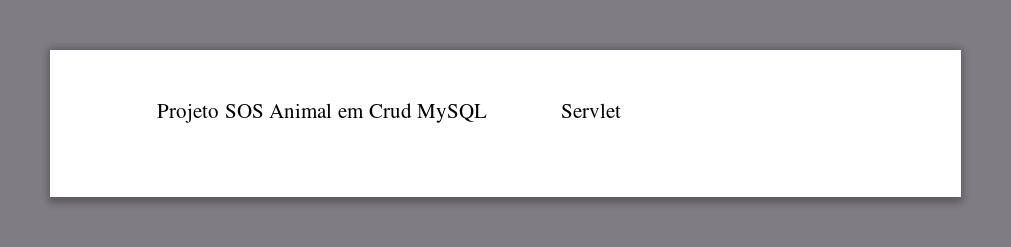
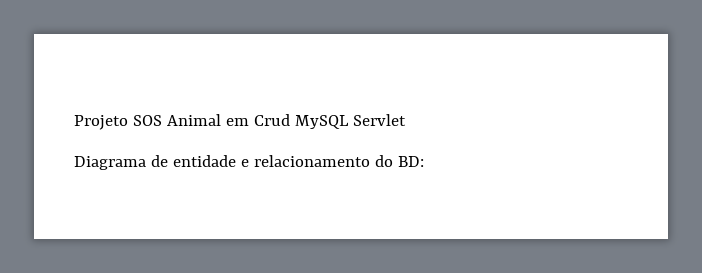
+ Diagrama de entidade e relacionamento do BD:

